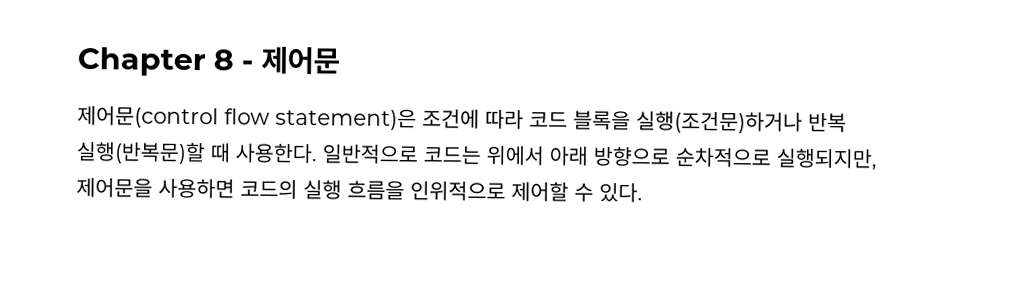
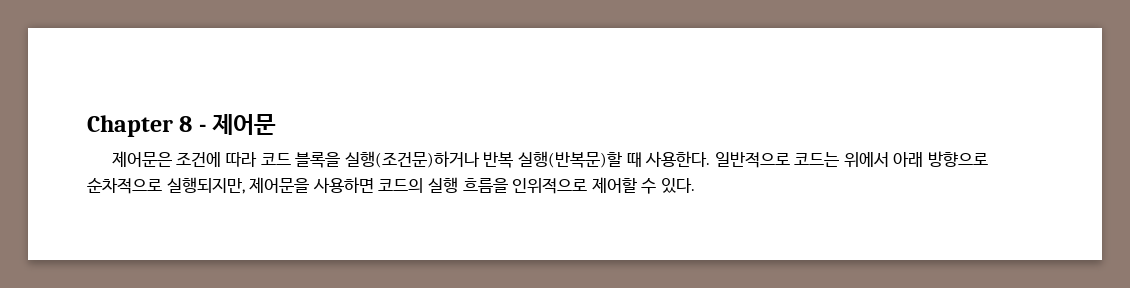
- 제어문(control flow statement)은 조건에 따라 코드 블록을 실행(조건문)하거나 반복 실행(반복문)할 때 사용한다.
+ 제어문은 조건에 따라 코드 블록을 실행(조건문)하거나 반복 실행(반복문)할 때 사용한다.

